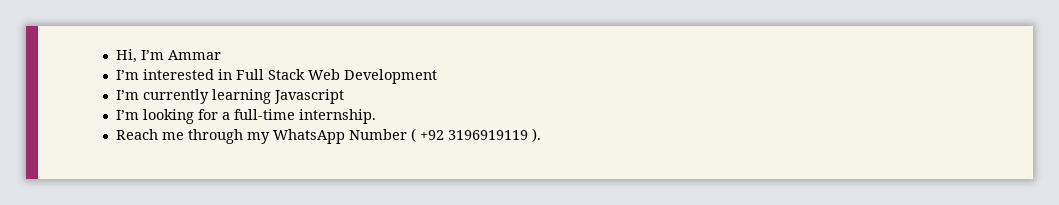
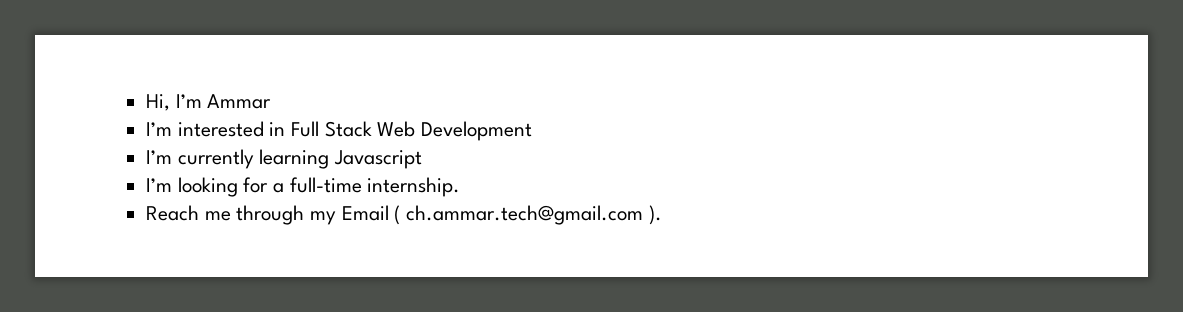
- Reach me through my WhatsApp Number ( +92 3196919119 ).
+ Reach me through my Email ( ch.ammar.tech@gmail.com ).

